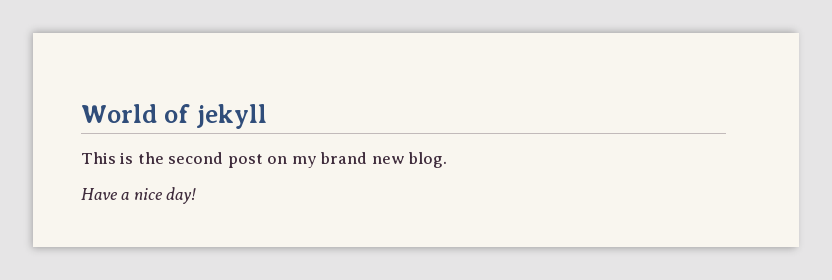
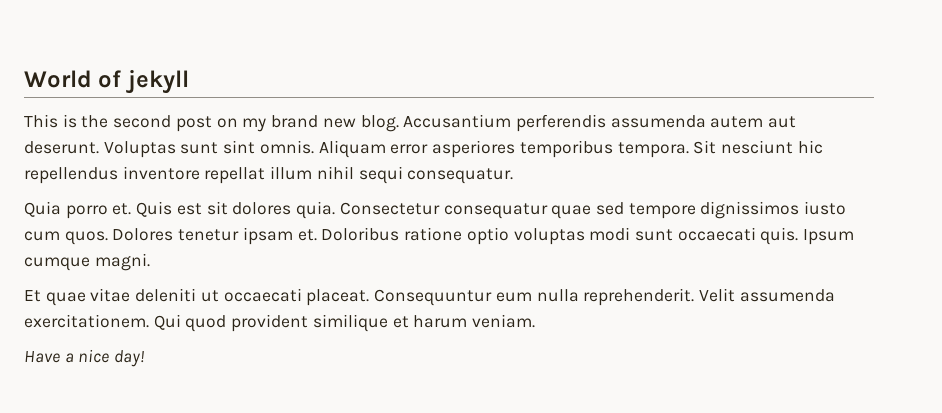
+ Accusantium perferendis assumenda autem aut deserunt. Voluptas sunt sint omnis. Aliquam error asperiores temporibus tempora. Sit nesciunt hic repellendus inventore repellat illum nihil sequi consequatur.
+ Quia porro et. Quis est sit dolores quia. Consectetur consequatur quae sed tempore dignissimos iusto cum quos. Dolores tenetur ipsam et. Doloribus ratione optio voluptas modi sunt occaecati quis. Ipsum cumque magni.
+ Et quae vitae deleniti ut occaecati placeat. Consequuntur eum nulla reprehenderit. Velit assumenda exercitationem. Qui quod provident similique et harum veniam.

